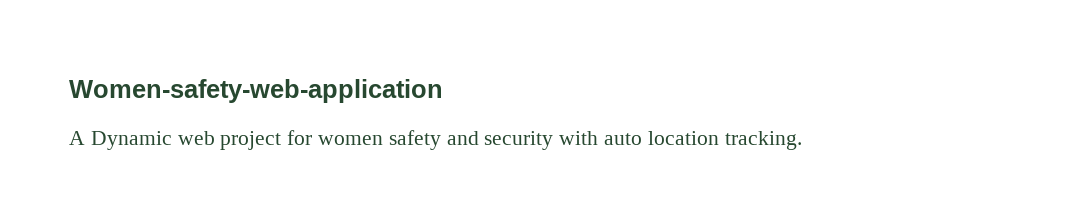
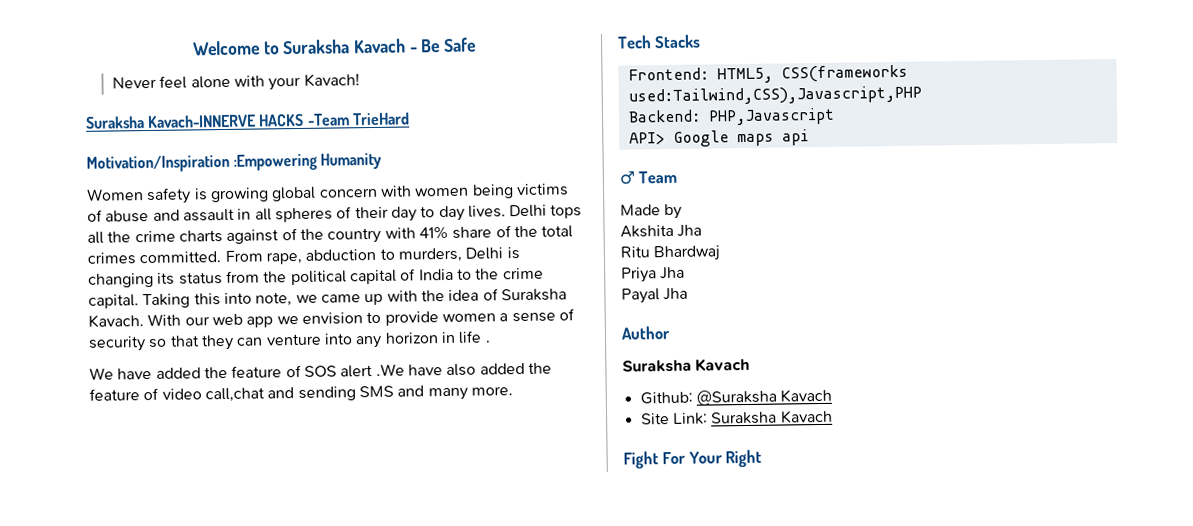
- Women-safety-web-application
- A Dynamic web project for women safety and security with auto location tracking.
+ Welcome to Suraksha Kavach - Be Safe
+ Never feel alone with your Kavach!
+ Suraksha Kavach-INNERVE HACKS -Team TrieHard
+ Motivation/Inspiration :Empowering Humanity
+ Women safety is growing global concern with women being victims of abuse and assault in all spheres of their day to day lives. Delhi tops all the crime charts against of the country with 41% share of the total crimes committed. From rape, abduction to murders, Delhi is changing its status from the political capital of India to the crime capital. Taking this into note, we came up with the idea of Suraksha Kavach. With our web app we envision to provide women a sense of security so that they can venture into any horizon in life .
+ We have added the feature of SOS alert .We have also added the feature of video call,chat and sending SMS and many more.
+ Tech Stacks
+ Frontend: HTML5, CSS(frameworks used:Tailwind,CSS),Javascript,PHP
+ Backend: PHP,Javascript
+ API> Google maps api
+ ♂ Team
+ Made by
+ Akshita Jha
+ Ritu Bhardwaj
+ Priya Jha
+ Payal Jha
+ Author
+ Suraksha Kavach
+ Github: @Suraksha Kavach
+ Site Link: Suraksha Kavach
+ Fight For Your Right

